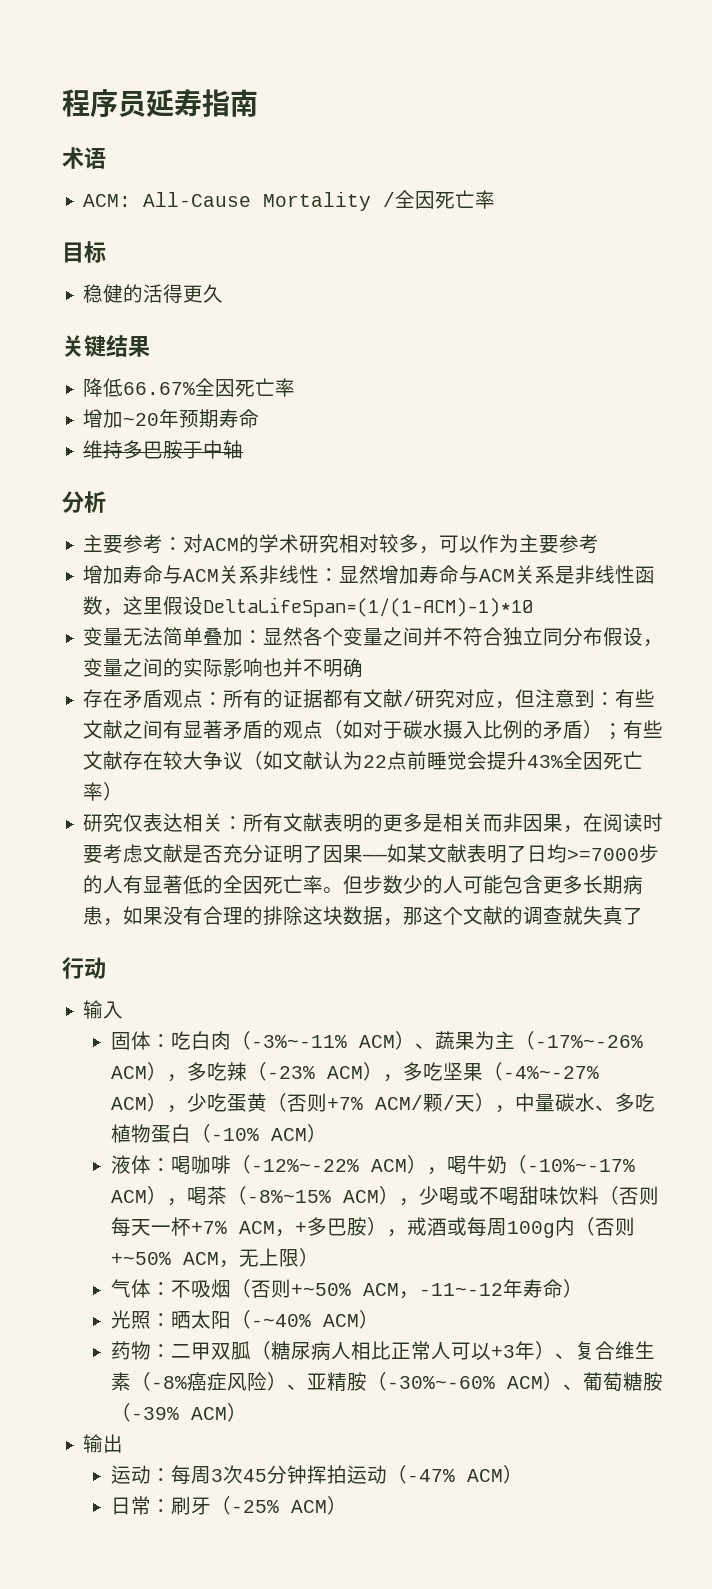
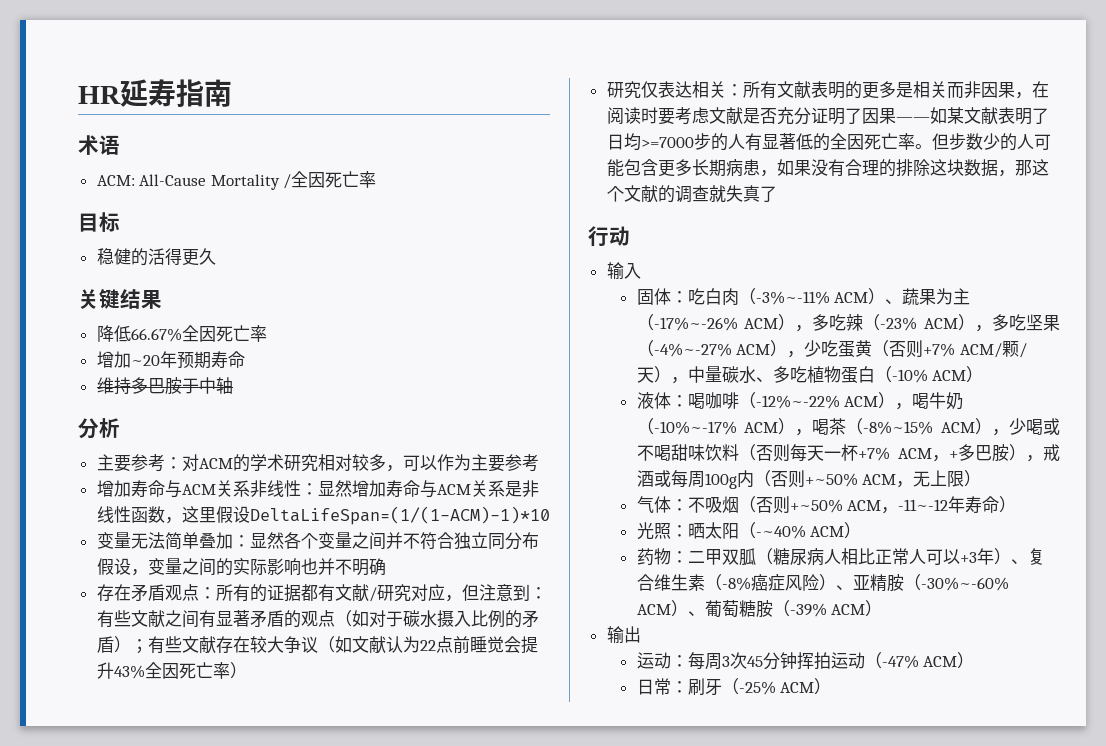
- 程序员延寿指南
+ HR延寿指南

